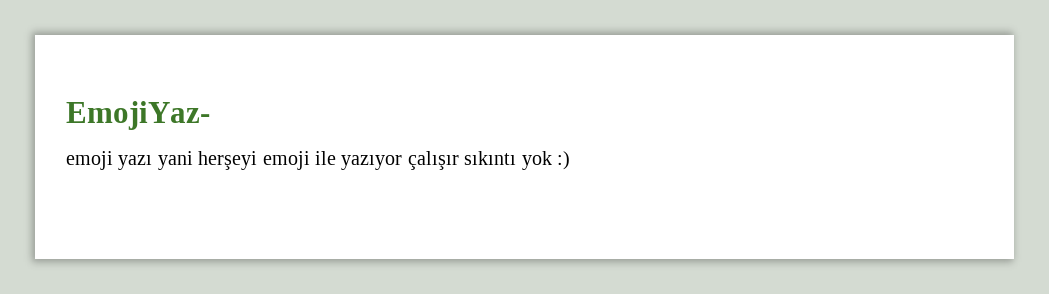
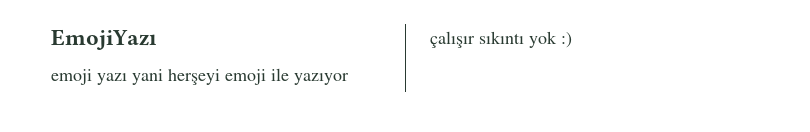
- EmojiYaz-
+ EmojiYazı

